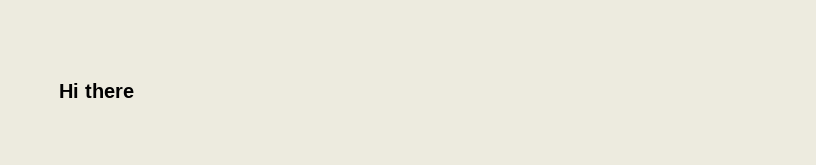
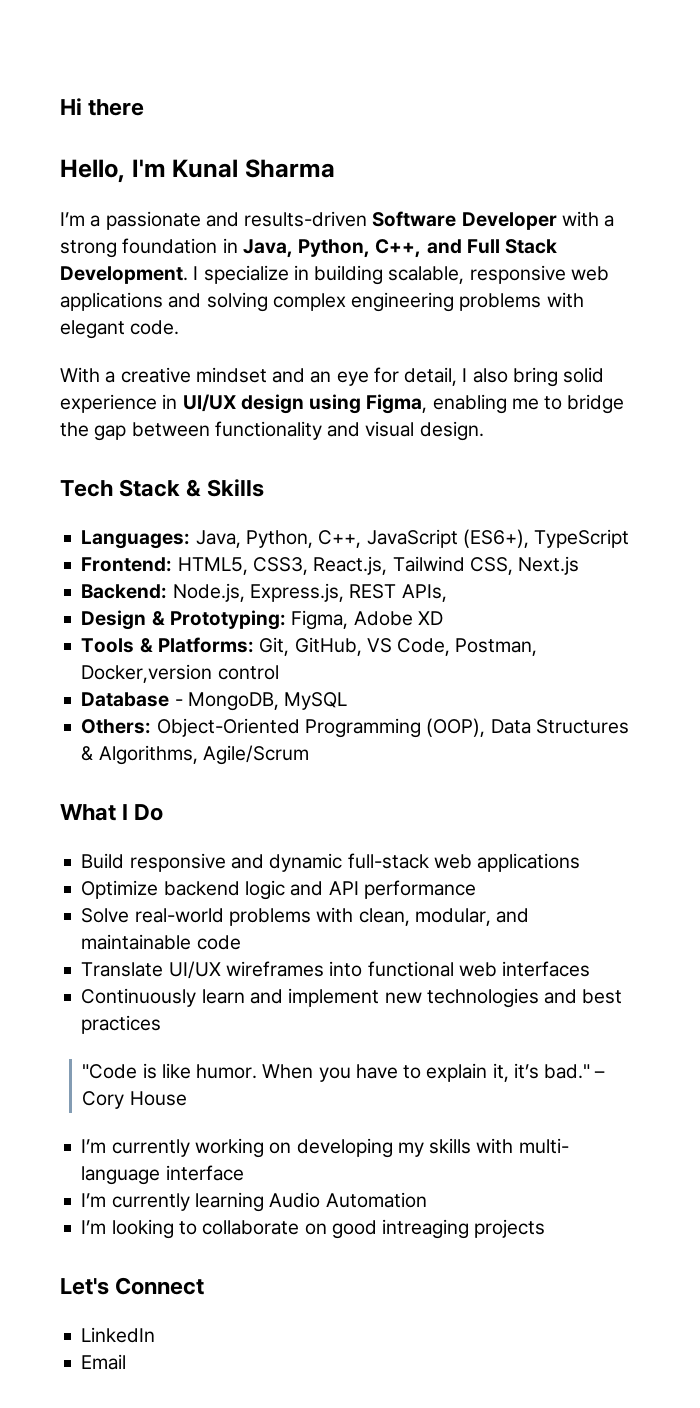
+ Hello, I'm Kunal Sharma
+ I’m a passionate and results-driven Software Developer with a strong foundation in Java, Python, C++, and Full Stack Development. I specialize in building scalable, responsive web applications and solving complex engineering problems with elegant code.
+ With a creative mindset and an eye for detail, I also bring solid experience in UI/UX design using Figma, enabling me to bridge the gap between functionality and visual design.
+ Tech Stack & Skills
+ Languages: Java, Python, C++, JavaScript (ES6+), TypeScript
+ Frontend: HTML5, CSS3, React.js, Tailwind CSS, Next.js
+ Backend: Node.js, Express.js, REST APIs,
+ Design & Prototyping: Figma, Adobe XD
+ Tools & Platforms: Git, GitHub, VS Code, Postman, Docker,version control
+ Database - MongoDB, MySQL
+ Others: Object-Oriented Programming (OOP), Data Structures & Algorithms, Agile/Scrum
+ What I Do
+ Build responsive and dynamic full-stack web applications
+ Optimize backend logic and API performance
+ Solve real-world problems with clean, modular, and maintainable code
+ Translate UI/UX wireframes into functional web interfaces
+ Continuously learn and implement new technologies and best practices
+ "Code is like humor. When you have to explain it, it’s bad." – Cory House
+ I’m currently working on developing my skills with multi- language interface
+ I’m currently learning Audio Automation
+ I’m looking to collaborate on good intreaging projects
+ Let's Connect
+ LinkedIn
+ Email

